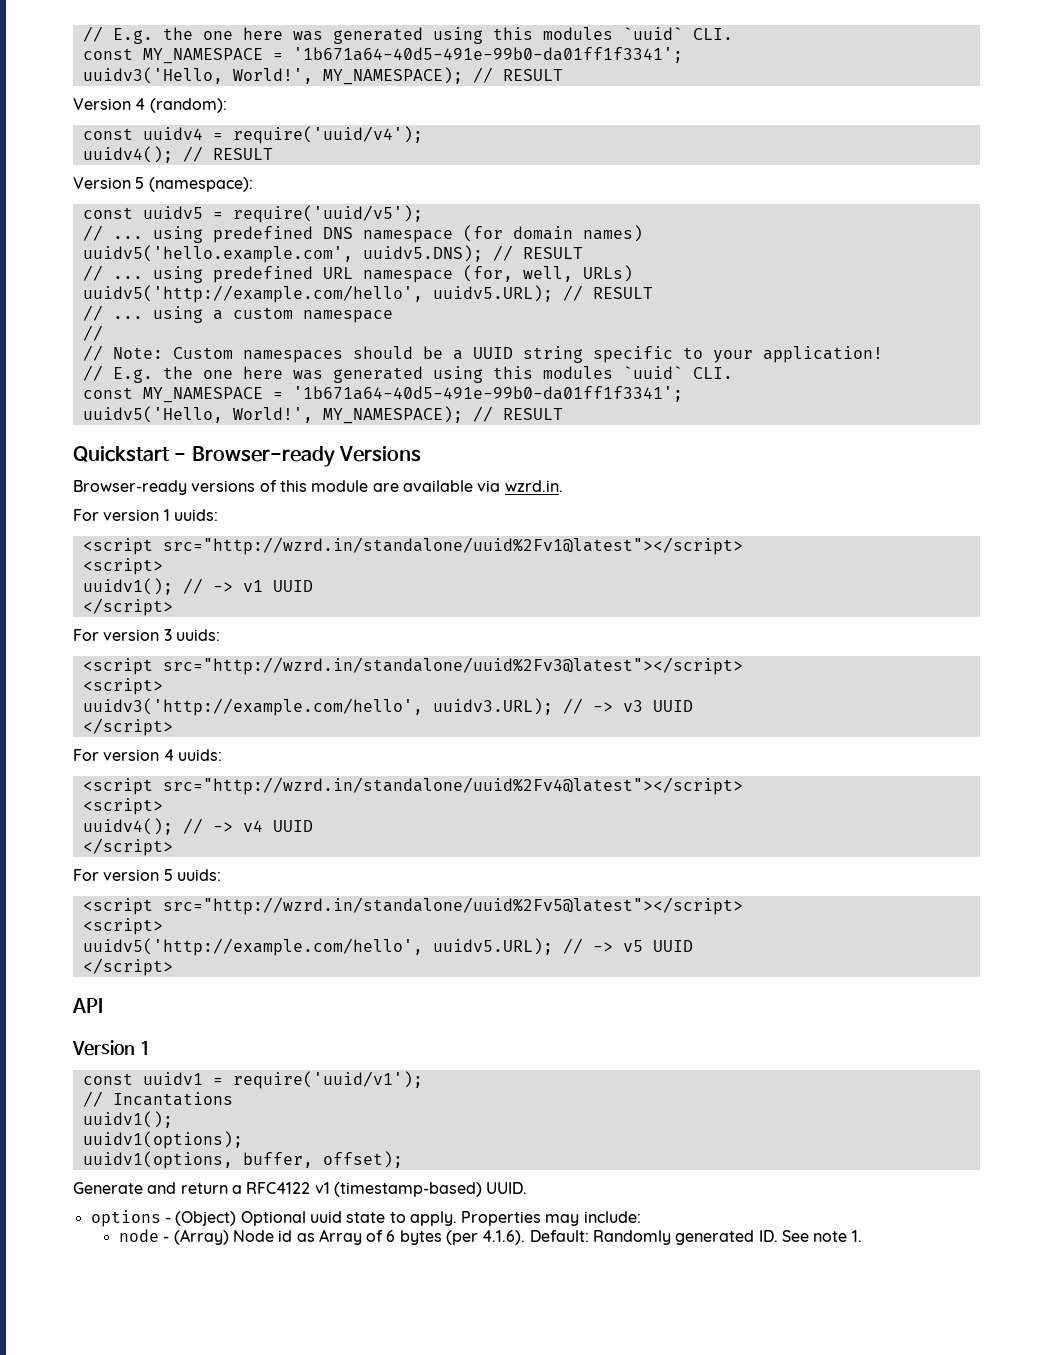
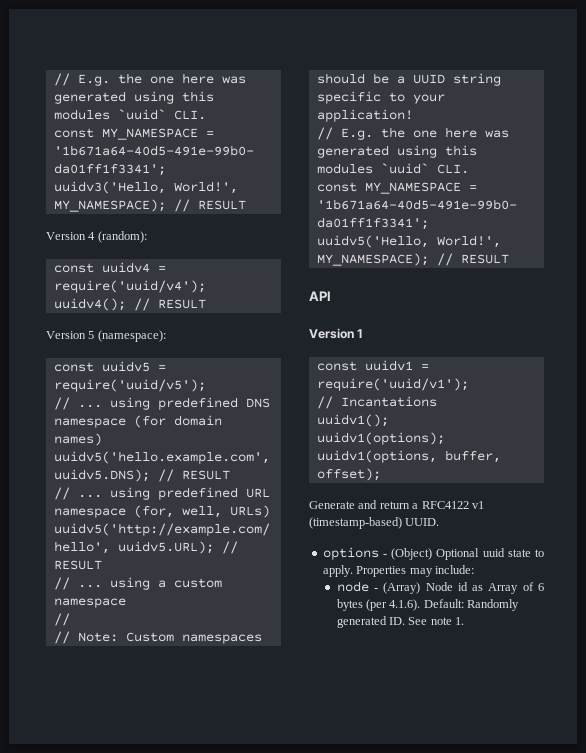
- Quickstart - Browser-ready Versions
- Browser-ready versions of this module are available via wzrd.in.
- For version 1 uuids:
- <script src="http://wzrd.in/standalone/uuid%2Fv1@latest"></script>
- <script>
- uuidv1(); // -> v1 UUID
- </script>
- For version 3 uuids:
- <script src="http://wzrd.in/standalone/uuid%2Fv3@latest"></script>
- <script>
- uuidv3('http://example.com/hello', uuidv3.URL); // -> v3 UUID
- </script>
- For version 4 uuids:
- <script src="http://wzrd.in/standalone/uuid%2Fv4@latest"></script>
- <script>
- uuidv4(); // -> v4 UUID
- </script>
- For version 5 uuids:
- <script src="http://wzrd.in/standalone/uuid%2Fv5@latest"></script>
- <script>
- uuidv5('http://example.com/hello', uuidv5.URL); // -> v5 UUID
- </script>

